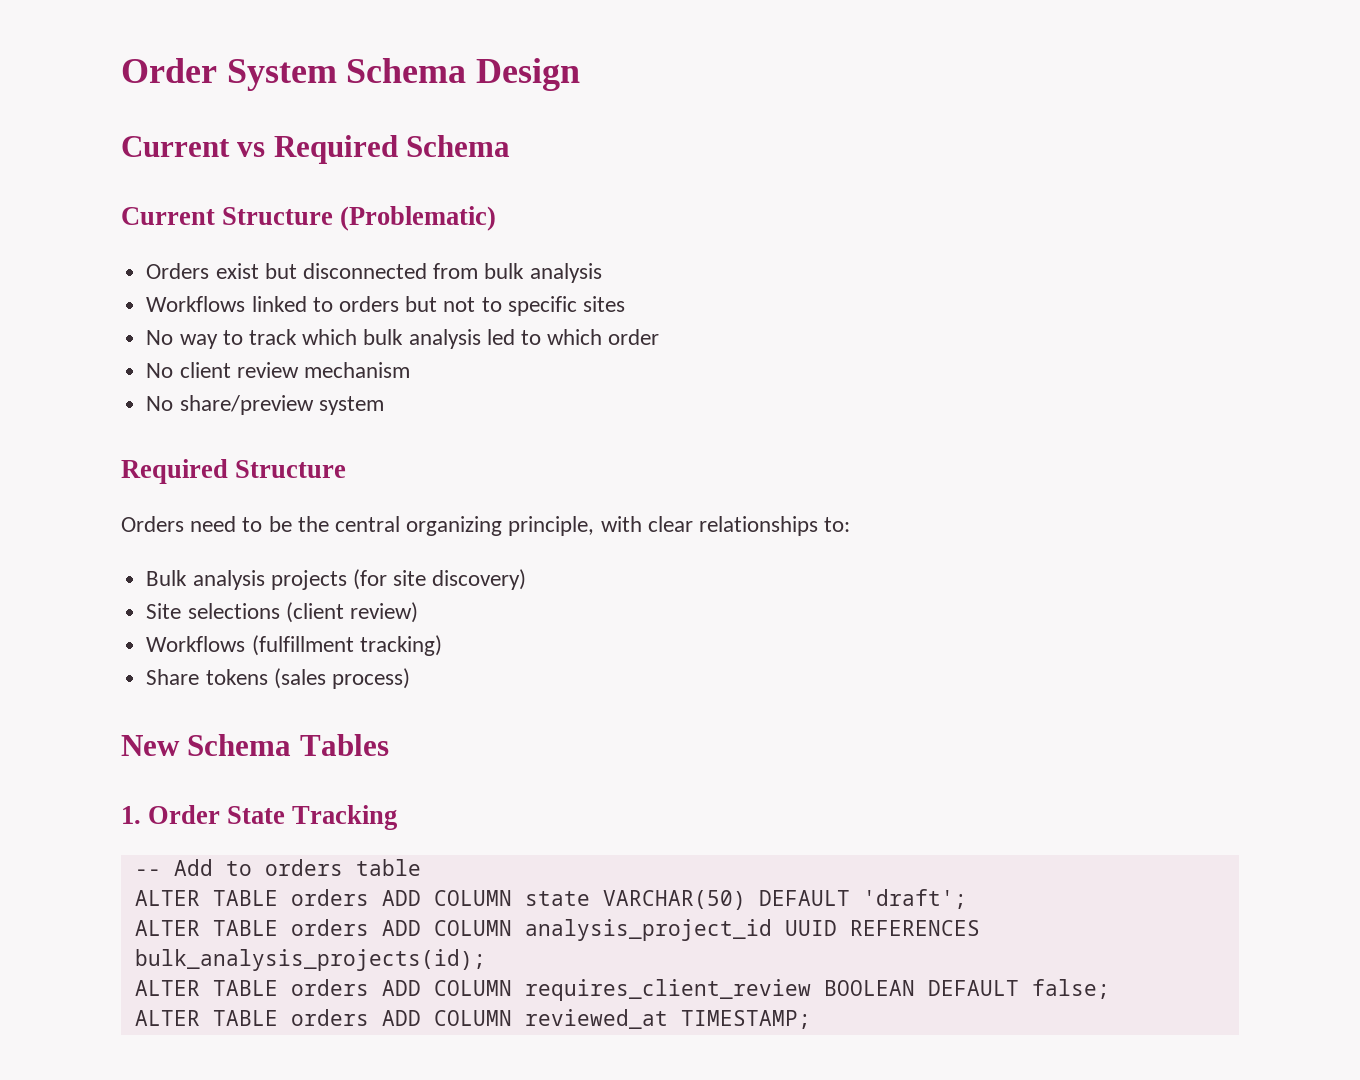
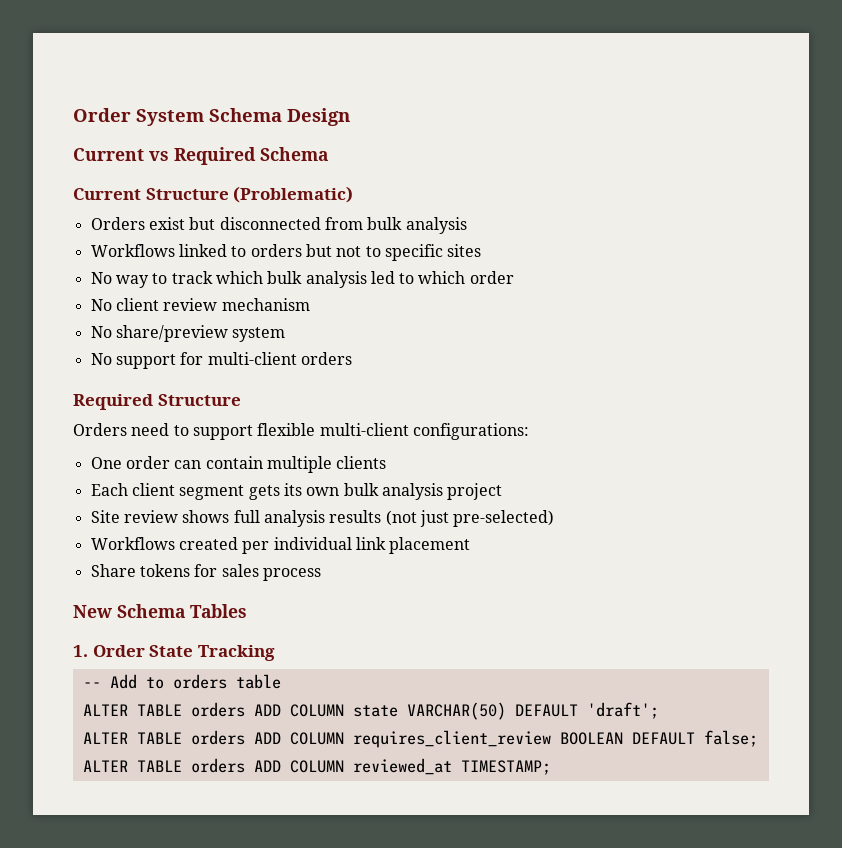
+ No support for multi-client orders
- Orders need to be the central organizing principle, with clear relationships to:
- Bulk analysis projects (for site discovery)
- Site selections (client review)
- Workflows (fulfillment tracking)
+ Orders need to support flexible multi-client configurations:
+ One order can contain multiple clients
+ Each client segment gets its own bulk analysis project
+ Site review shows full analysis results (not just pre-selected)
+ Workflows created per individual link placement
- Share tokens (sales process)
+ Share tokens for sales process
- ALTER TABLE orders ADD COLUMN analysis_project_id UUID REFERENCES bulk_analysis_projects(id);

